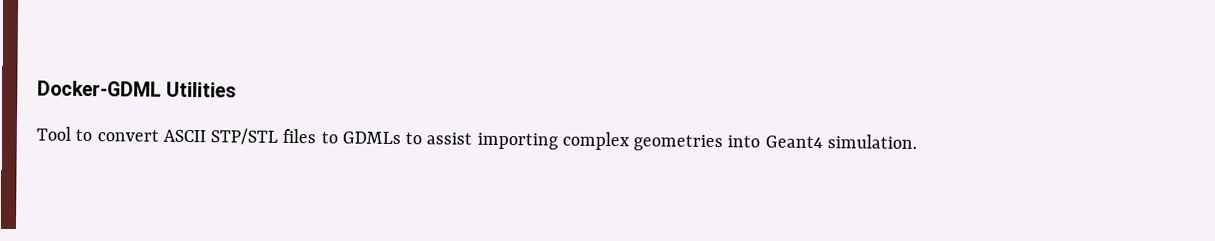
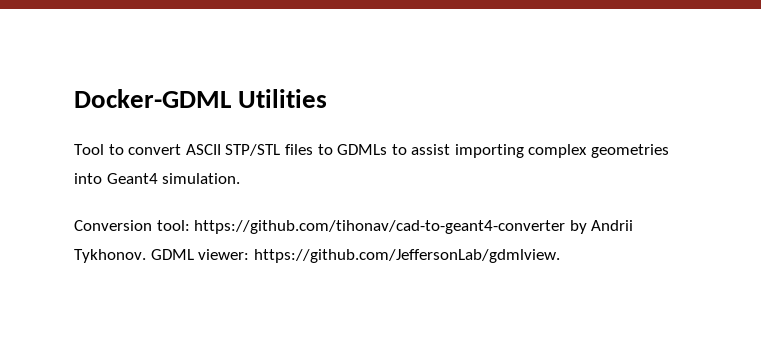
+ Conversion tool: https://github.com/tihonav/cad-to-geant4-converter by Andrii Tykhonov. GDML viewer: https://github.com/JeffersonLab/gdmlview.

